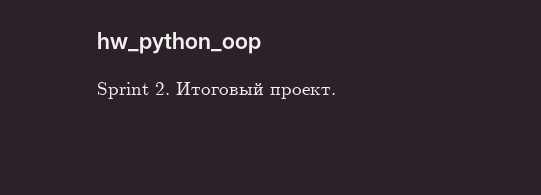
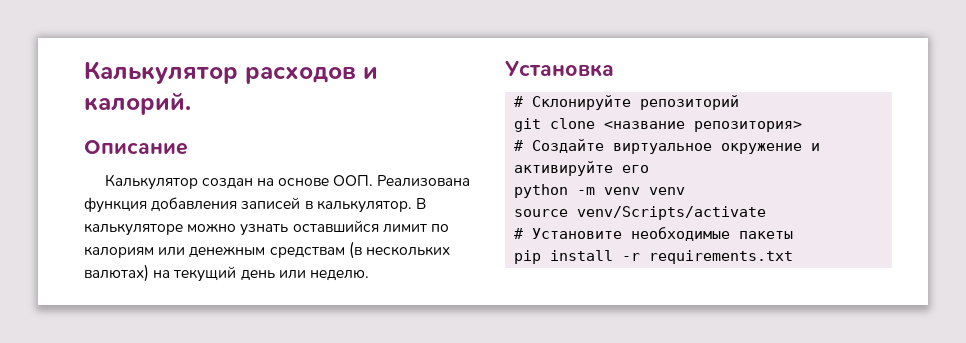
- hw_python_oop
- Sprint 2. Итоговый проект.
+ Калькулятор расходов и калорий.
+ Описание
+ Калькулятор создан на основе ООП. Реализована функция добавления записей в калькулятор. В калькуляторе можно узнать оставшийся лимит по калориям или денежным средствам (в нескольких валютах) на текущий день или неделю.
+ Установка
+ # Склонируйте репозиторий
+ git clone <название репозитория>
+ # Создайте виртуальное окружение и активируйте его
+ python -m venv venv
+ source venv/Scripts/activate
+ # Установите необходимые пакеты
+ pip install -r requirements.txt

